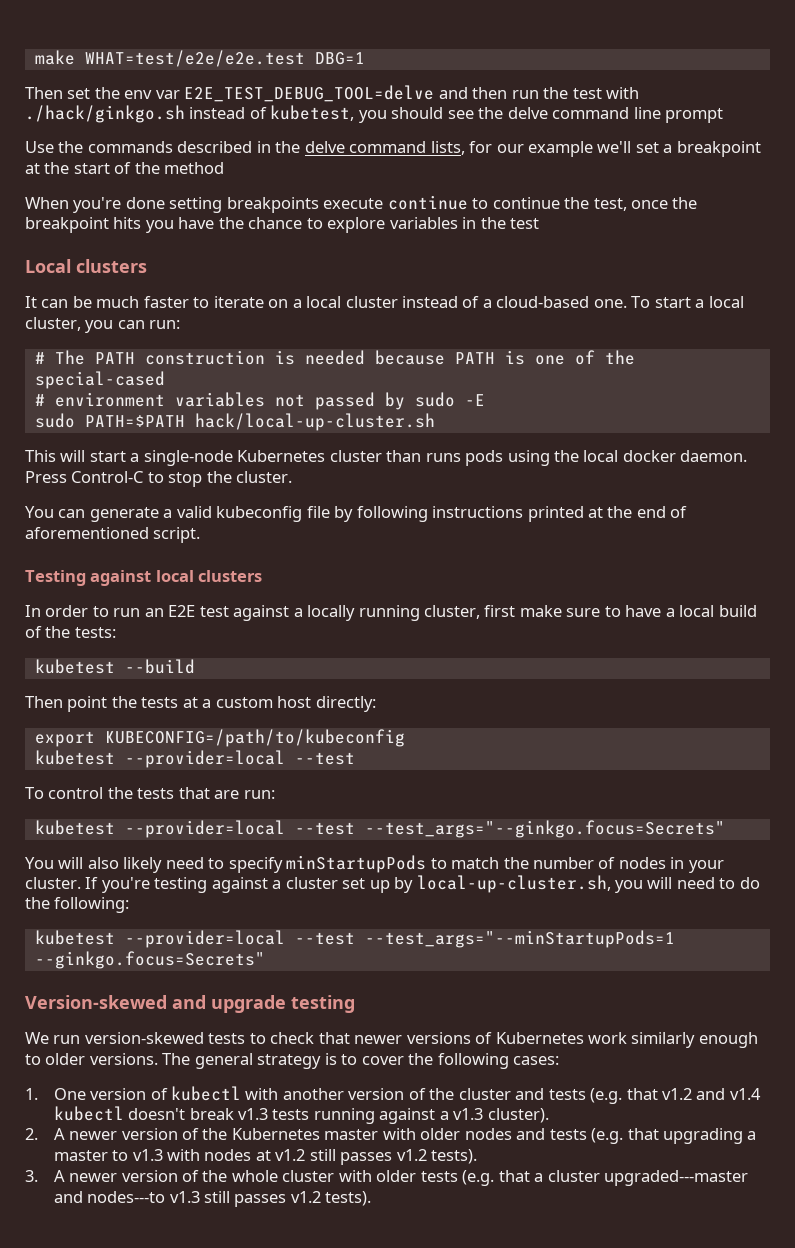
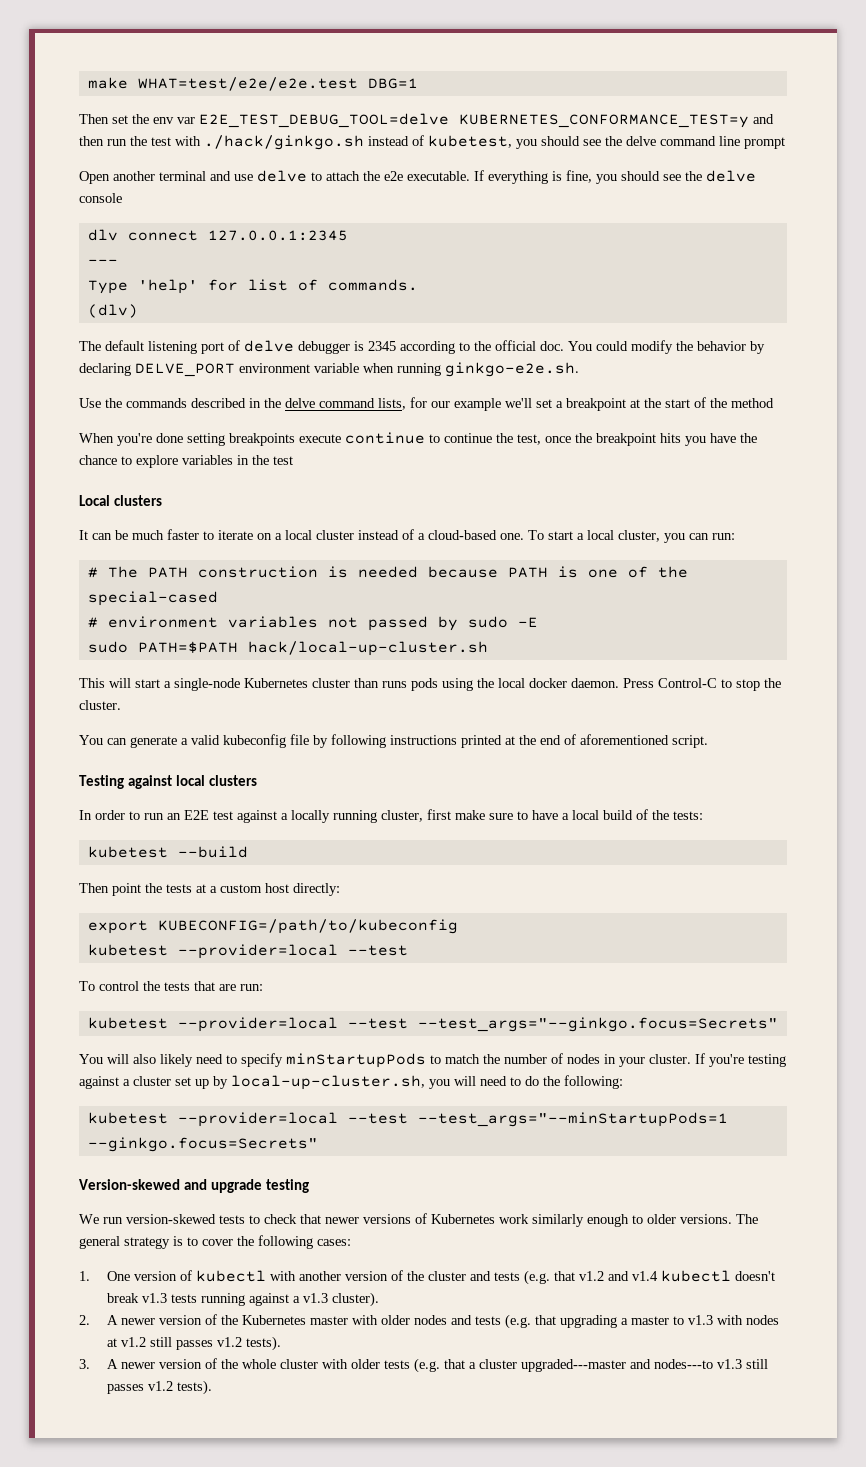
- Then set the env var E2E_TEST_DEBUG_TOOL=delve and then run the test with ./hack/ginkgo.sh instead of kubetest, you should see the delve command line prompt
+ Then set the env var E2E_TEST_DEBUG_TOOL=delve KUBERNETES_CONFORMANCE_TEST=y and then run the test with ./hack/ginkgo.sh instead of kubetest, you should see the delve command line prompt
+ Open another terminal and use delve to attach the e2e executable. If everything is fine, you should see the delve console
+ dlv connect 127.0.0.1:2345
+ ---
+ Type 'help' for list of commands.
+ (dlv)
+ The default listening port of delve debugger is 2345 according to the official doc. You could modify the behavior by declaring DELVE_PORT environment variable when running ginkgo-e2e.sh.

